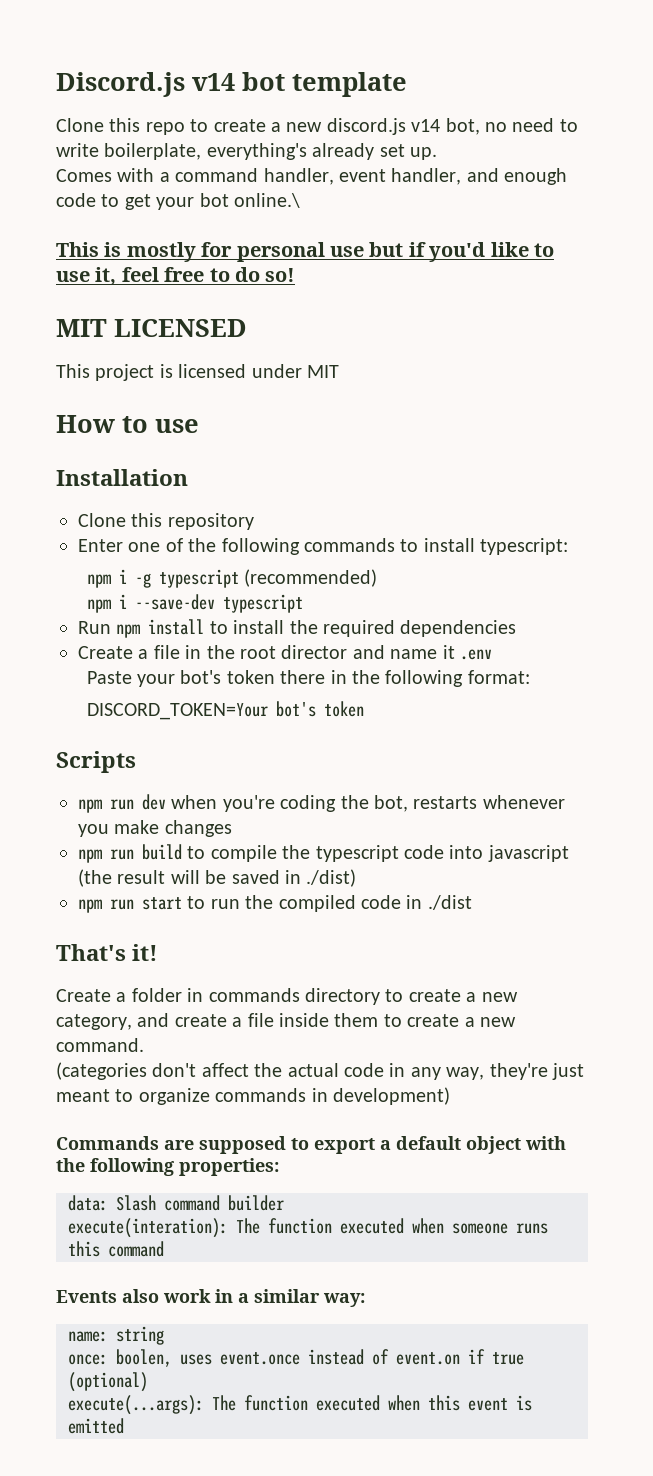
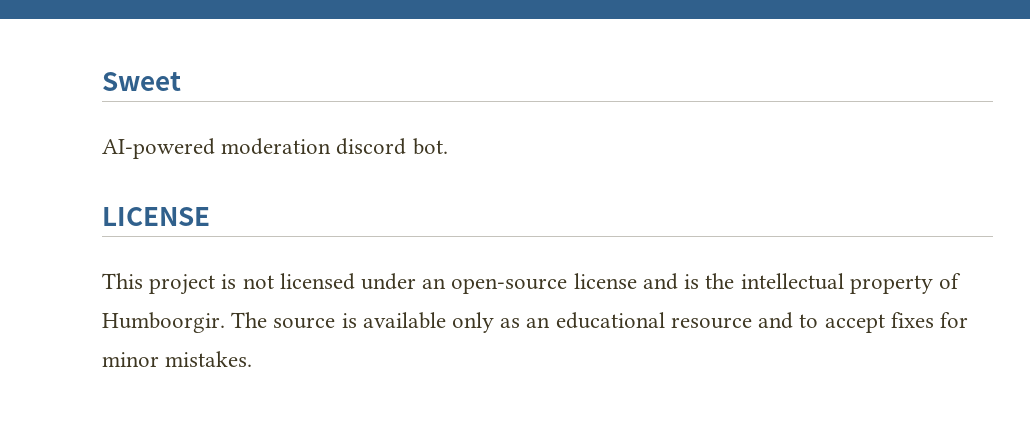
- Discord.js v14 bot template
- Clone this repo to create a new discord.js v14 bot, no need to write boilerplate, everything's already set up.
- Comes with a command handler, event handler, and enough code to get your bot online.\
- This is mostly for personal use but if you'd like to use it, feel free to do so!
- MIT LICENSED
+ Sweet
+ AI-powered moderation discord bot.
+ LICENSE
- This project is licensed under MIT
- How to use
- Installation
- Clone this repository
- Enter one of the following commands to install typescript:
- npm i -g typescript (recommended)
- npm i --save-dev typescript
- Run npm install to install the required dependencies
- Create a file in the root director and name it .env
- Paste your bot's token there in the following format:
- DISCORD_TOKEN=Your bot's token
- Scripts
- npm run dev when you're coding the bot, restarts whenever you make changes
- npm run build to compile the typescript code into javascript (the result will be saved in ./dist)
- npm run start to run the compiled code in ./dist
- That's it!
- Create a folder in commands directory to create a new category, and create a file inside them to create a new command.
- (categories don't affect the actual code in any way, they're just meant to organize commands in development)
- Commands are supposed to export a default object with the following properties:
- data: Slash command builder
- execute(interation): The function executed when someone runs this command
- Events also work in a similar way:
- name: string
- once: boolen, uses event.once instead of event.on if true (optional)
- execute(...args): The function executed when this event is emitted
+ This project is not licensed under an open-source license and is the intellectual property of Humboorgir. The source is available only as an educational resource and to accept fixes for minor mistakes.

